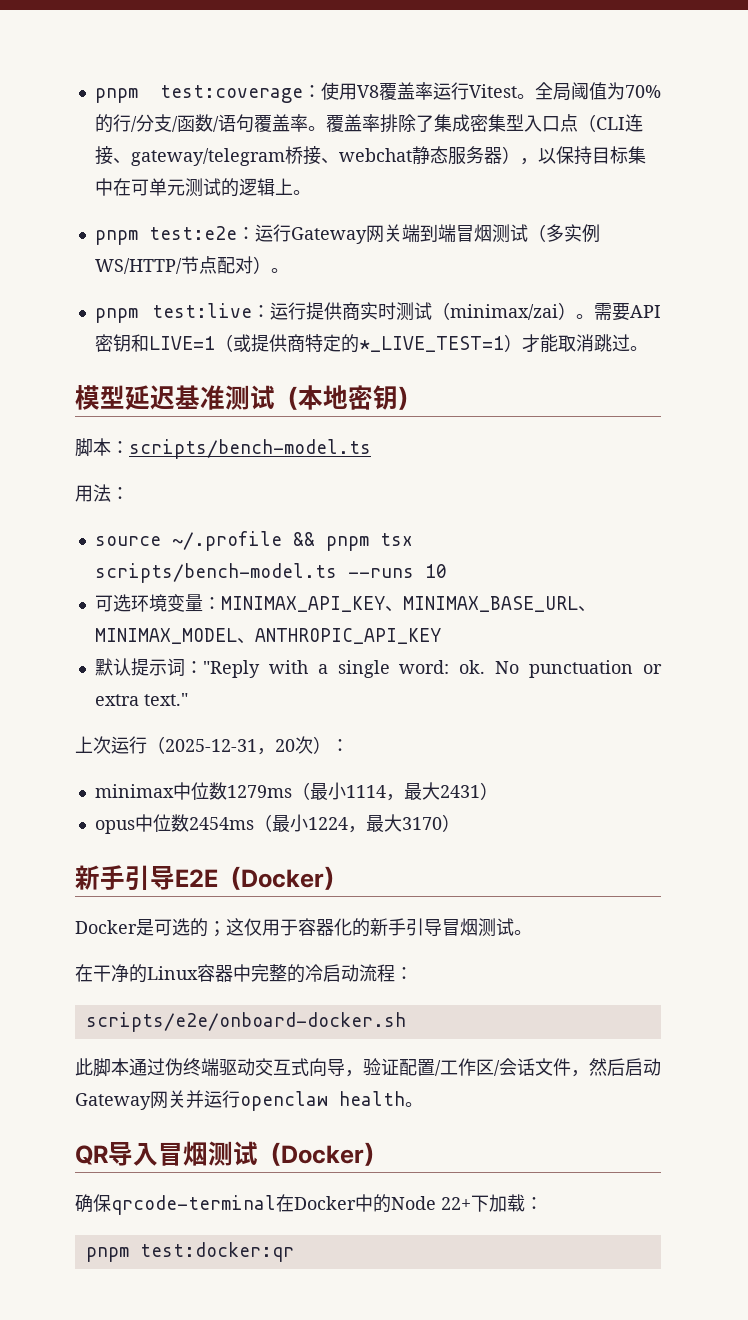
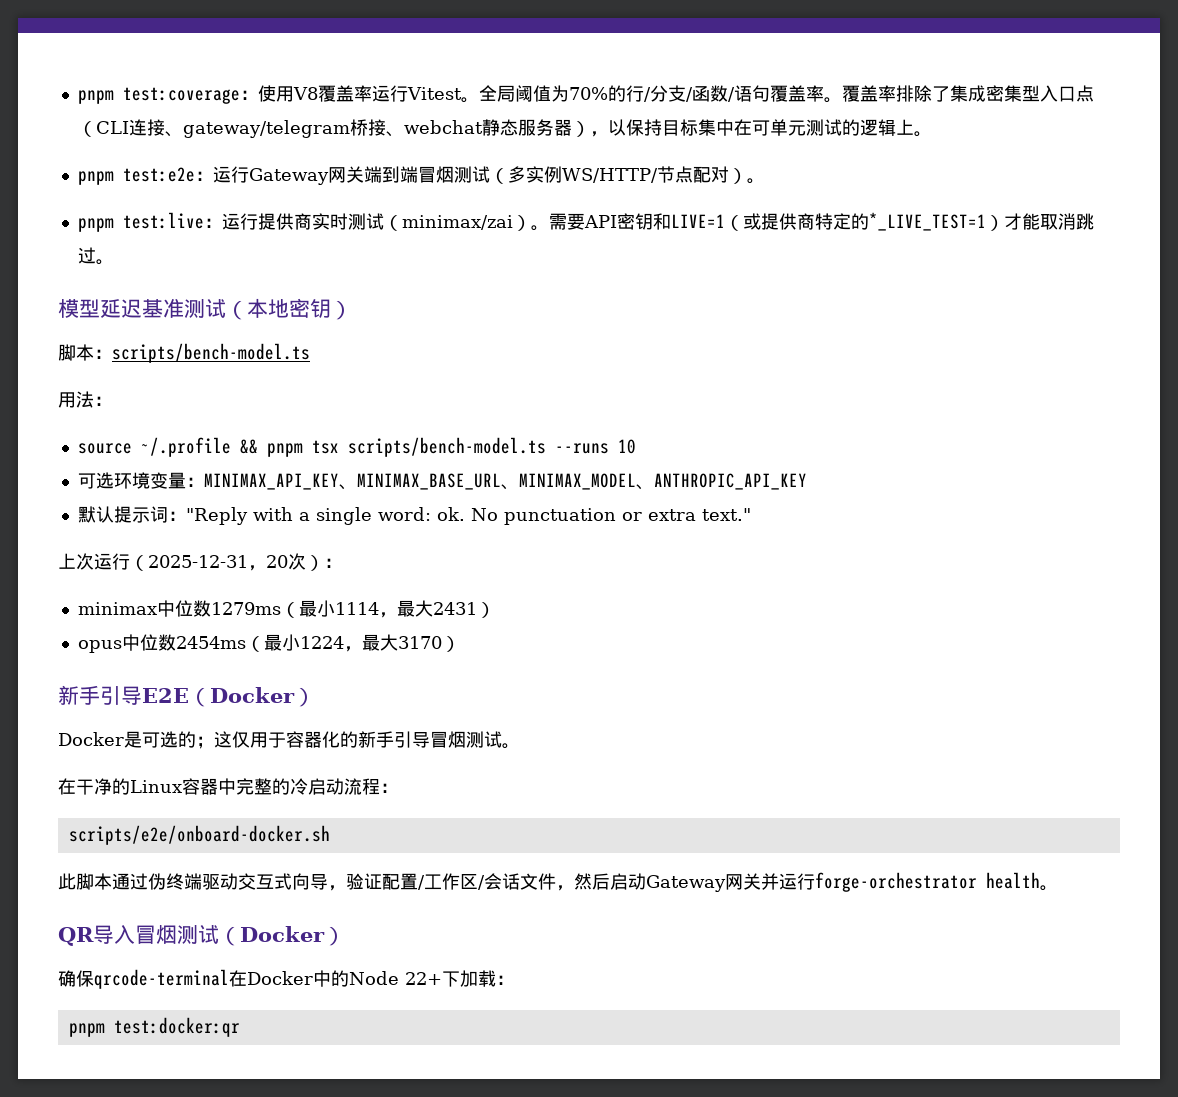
- 此脚本通过伪终端驱动交互式向导，验证配置/工作区/会话文件，然后启动Gateway网关并运行openclaw health。
+ 此脚本通过伪终端驱动交互式向导，验证配置/工作区/会话文件，然后启动Gateway网关并运行forge-orchestrator health。

